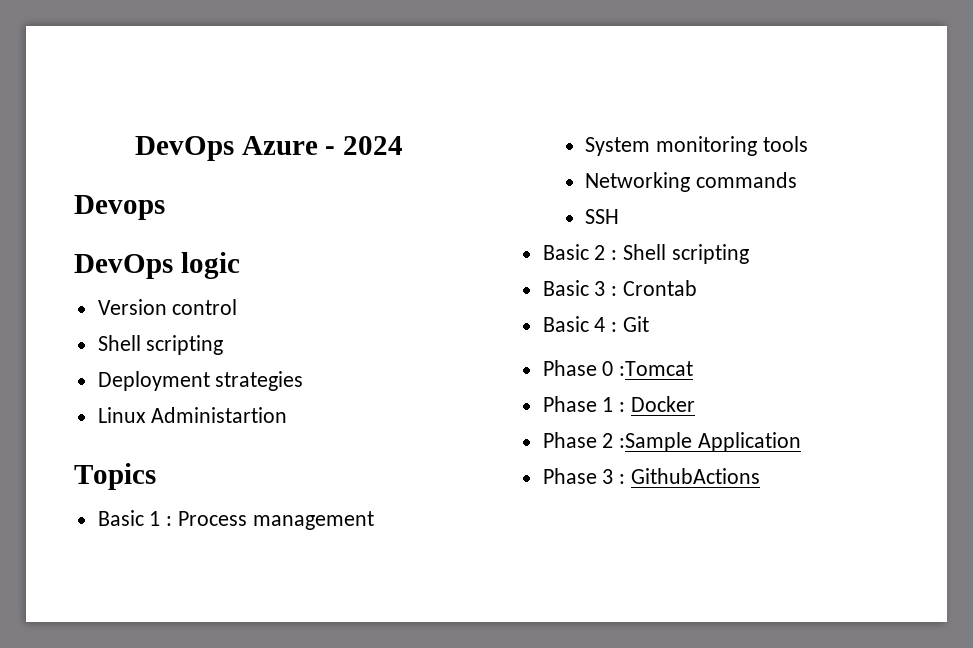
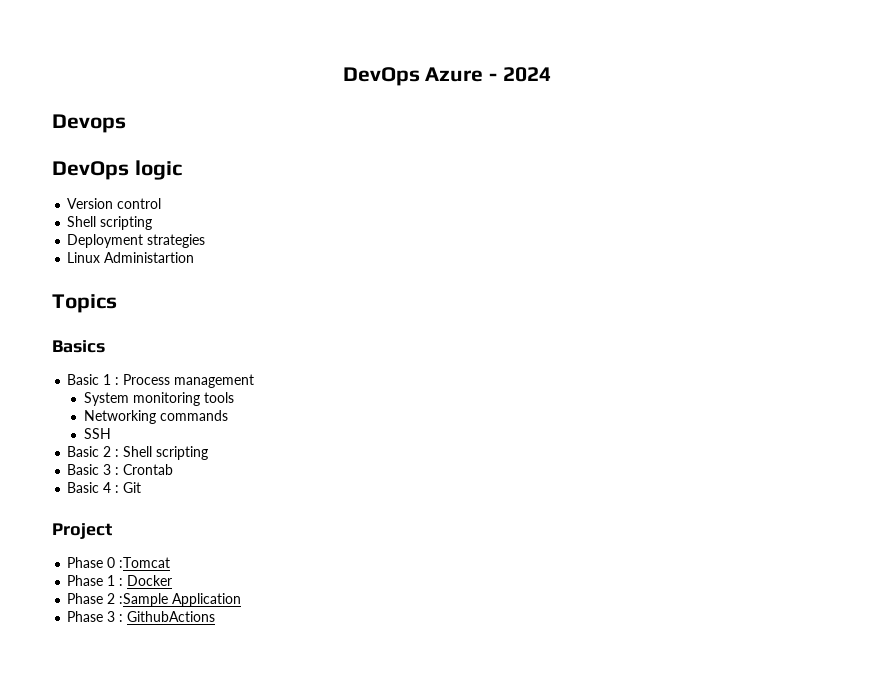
+ Basics
+ Project

